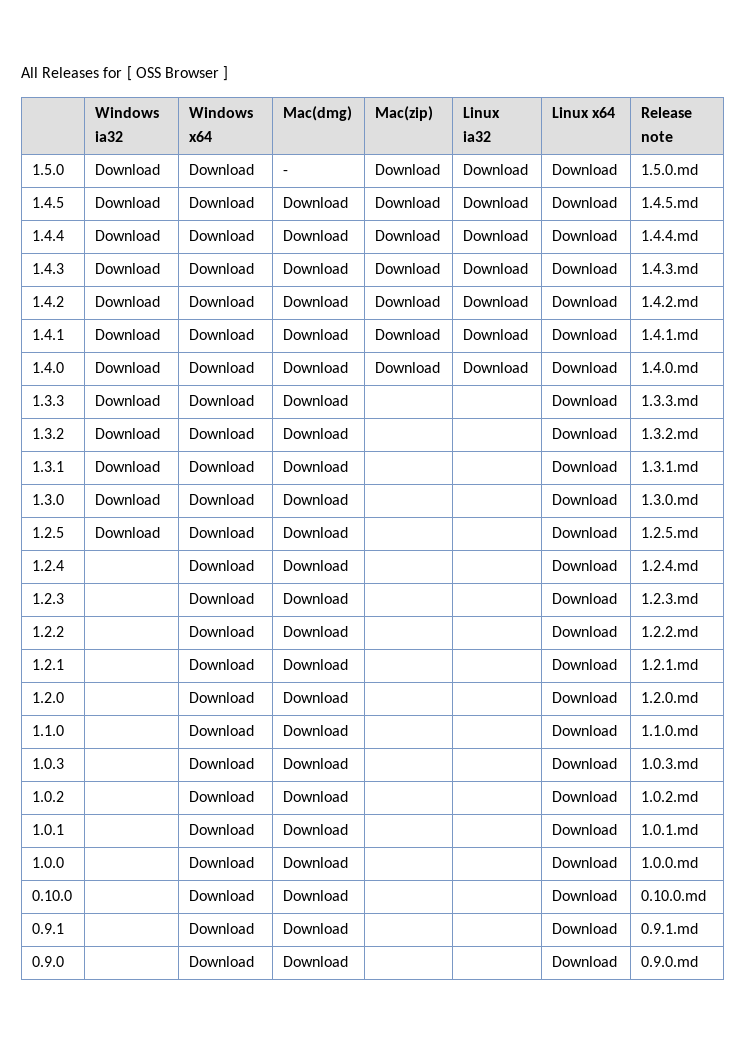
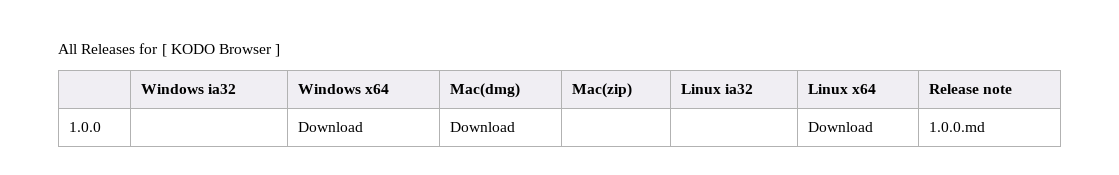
- All Releases for [ OSS Browser ]
+ All Releases for [ KODO Browser ]
- 1.5.0 | Download | Download | - | Download | Download | Download | 1.5.0.md
- 1.4.5 | Download | Download | Download | Download | Download | Download | 1.4.5.md
- 1.4.4 | Download | Download | Download | Download | Download | Download | 1.4.4.md
- 1.4.3 | Download | Download | Download | Download | Download | Download | 1.4.3.md
- 1.4.2 | Download | Download | Download | Download | Download | Download | 1.4.2.md
- 1.4.1 | Download | Download | Download | Download | Download | Download | 1.4.1.md
- 1.4.0 | Download | Download | Download | Download | Download | Download | 1.4.0.md
- 1.3.3 | Download | Download | Download | | | Download | 1.3.3.md
- 1.3.2 | Download | Download | Download | | | Download | 1.3.2.md
- 1.3.1 | Download | Download | Download | | | Download | 1.3.1.md
- 1.3.0 | Download | Download | Download | | | Download | 1.3.0.md
- 1.2.5 | Download | Download | Download | | | Download | 1.2.5.md
- 1.2.4 | | Download | Download | | | Download | 1.2.4.md
- 1.2.3 | | Download | Download | | | Download | 1.2.3.md
- 1.2.2 | | Download | Download | | | Download | 1.2.2.md
- 1.2.1 | | Download | Download | | | Download | 1.2.1.md
- 1.2.0 | | Download | Download | | | Download | 1.2.0.md
- 1.1.0 | | Download | Download | | | Download | 1.1.0.md
- 1.0.3 | | Download | Download | | | Download | 1.0.3.md
- 1.0.2 | | Download | Download | | | Download | 1.0.2.md
- 1.0.1 | | Download | Download | | | Download | 1.0.1.md
- 0.10.0 | | Download | Download | | | Download | 0.10.0.md
- 0.9.1 | | Download | Download | | | Download | 0.9.1.md
- 0.9.0 | | Download | Download | | | Download | 0.9.0.md

